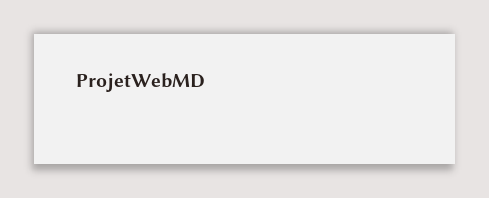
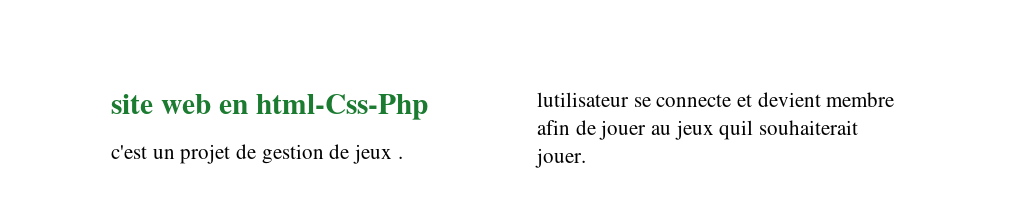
- ProjetWebMD
+ site web en html-Css-Php
+ c'est un projet de gestion de jeux . lutilisateur se connecte et devient membre afin de jouer au jeux quil souhaiterait jouer.

